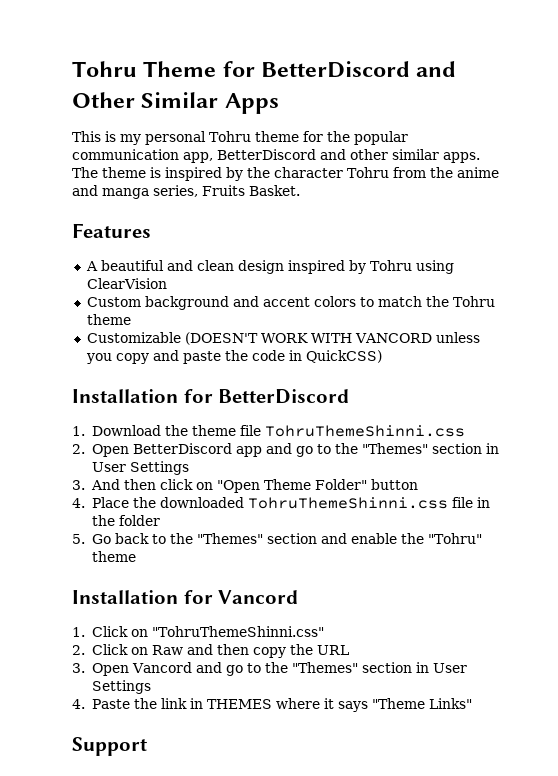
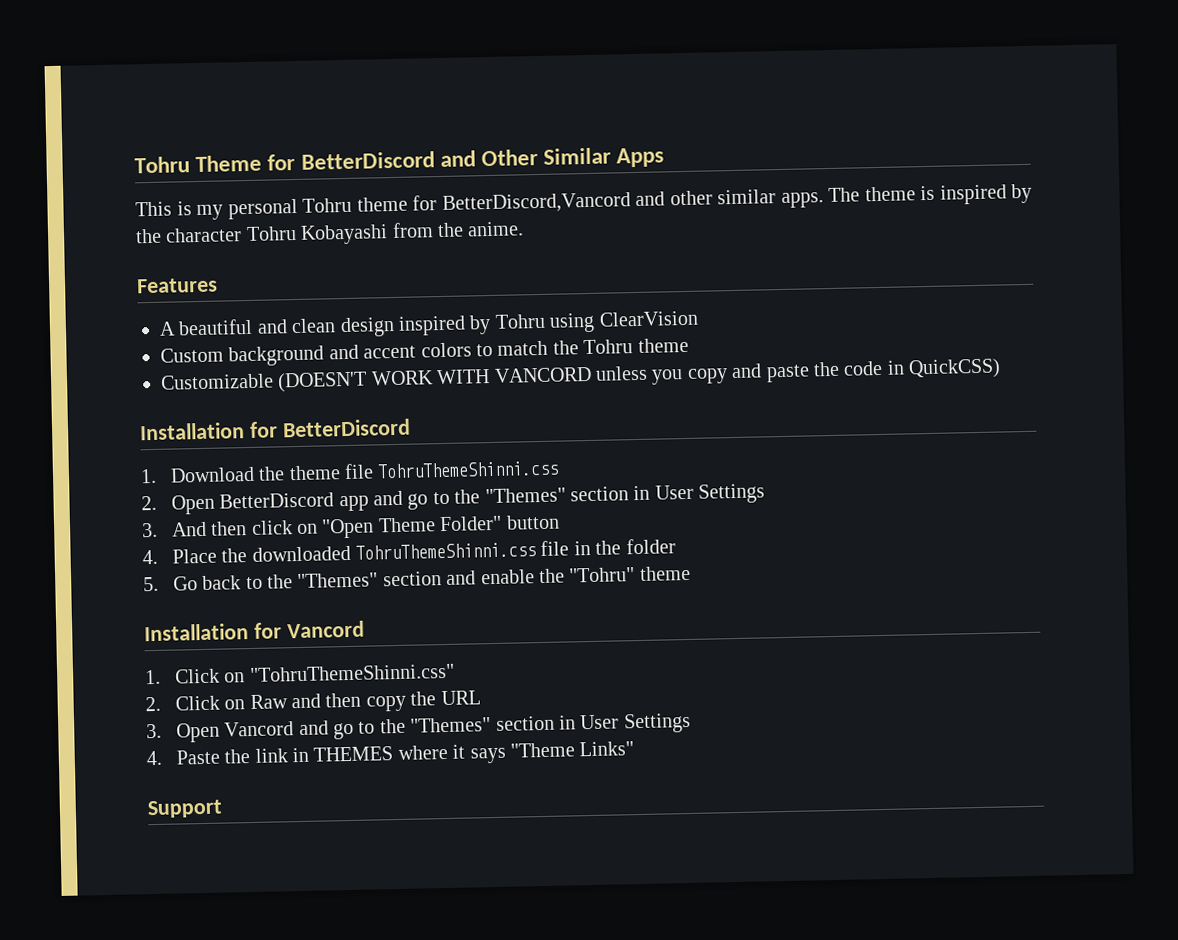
- This is my personal Tohru theme for the popular communication app, BetterDiscord and other similar apps.
+ This is my personal Tohru theme for BetterDiscord,Vancord and other similar apps.
- The theme is inspired by the character Tohru from the anime and manga series, Fruits Basket.
+ The theme is inspired by the character Tohru Kobayashi from the anime.

